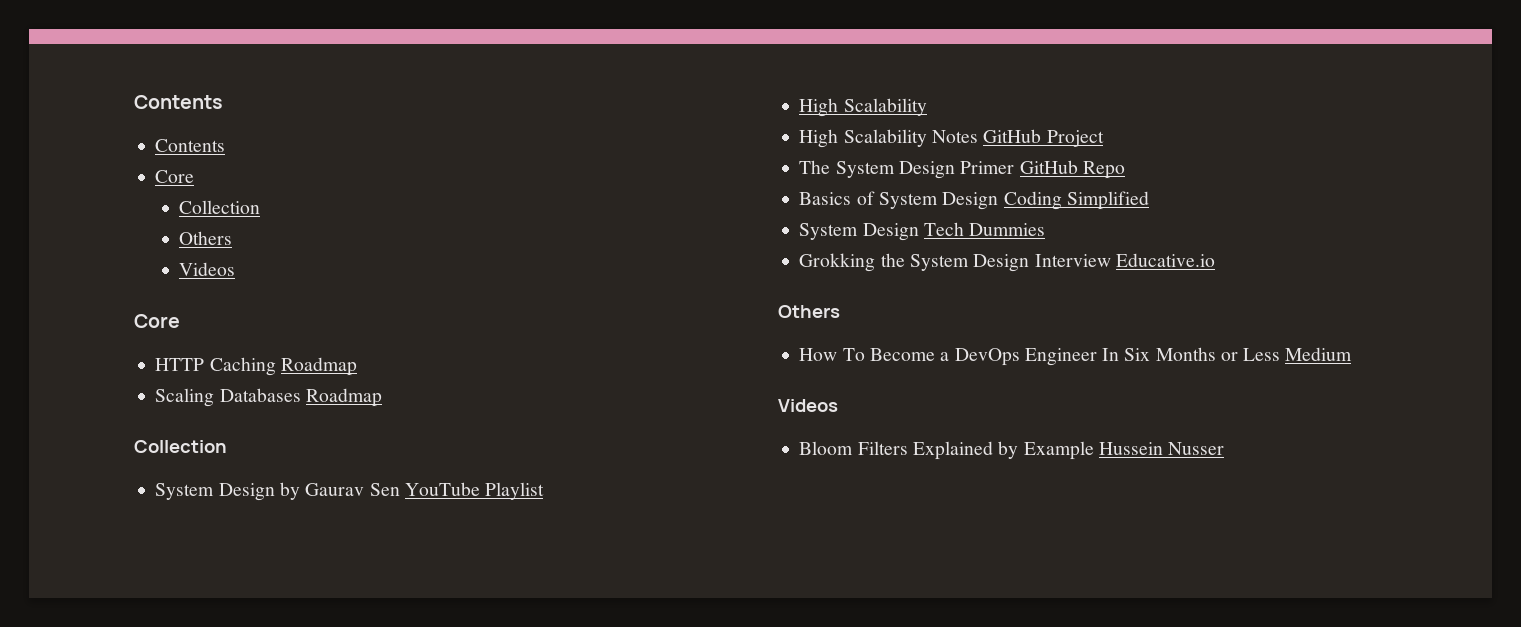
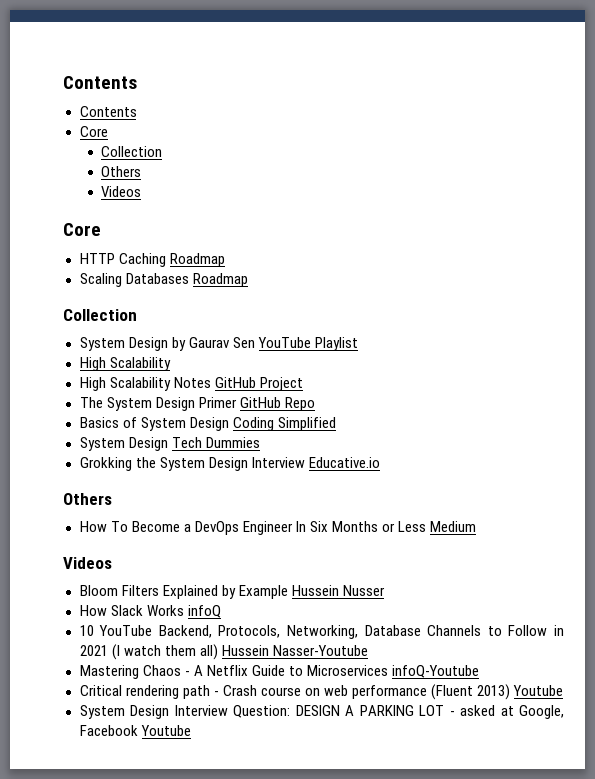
+ How Slack Works infoQ
+ 10 YouTube Backend, Protocols, Networking, Database Channels to Follow in 2021 (I watch them all) Hussein Nasser-Youtube
+ Mastering Chaos - A Netflix Guide to Microservices infoQ-Youtube
+ Critical rendering path - Crash course on web performance (Fluent 2013) Youtube
+ System Design Interview Question: DESIGN A PARKING LOT - asked at Google, Facebook Youtube

